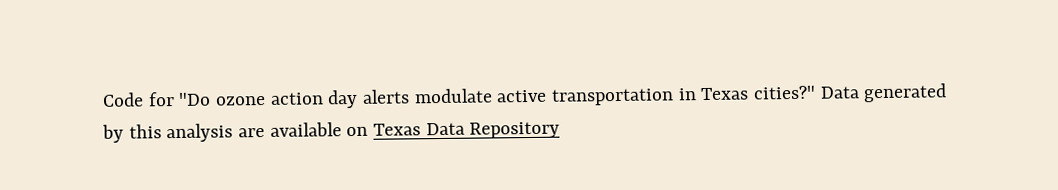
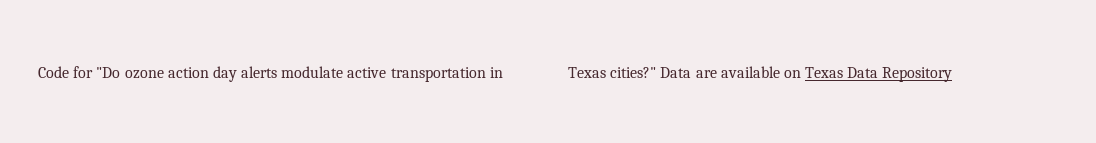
- Data generated by this analysis are available on Texas Data Repository
+ Data are available on Texas Data Repository

